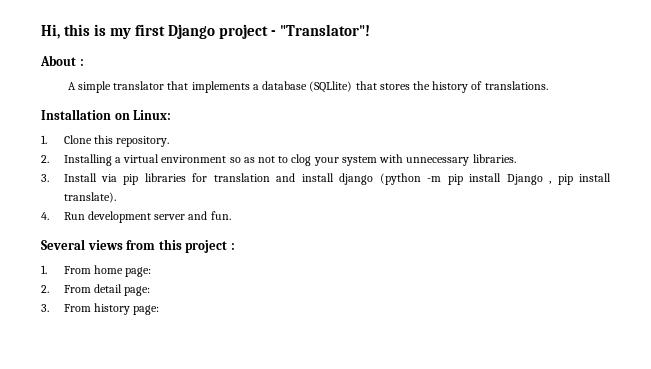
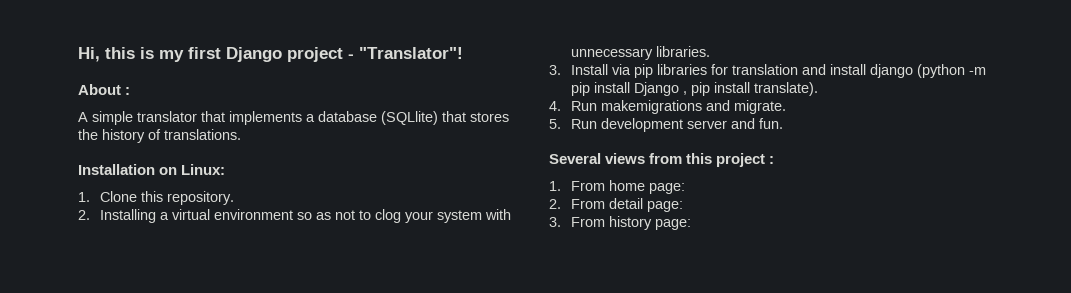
- 4. Run development server and fun.
+ 4. Run makemigrations and migrate.
+ 5. Run development server and fun.

